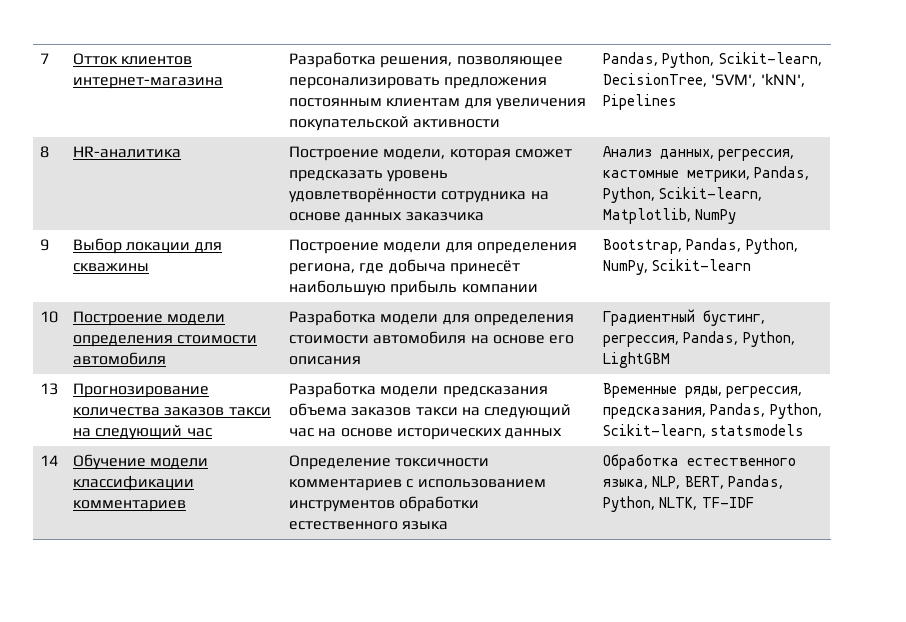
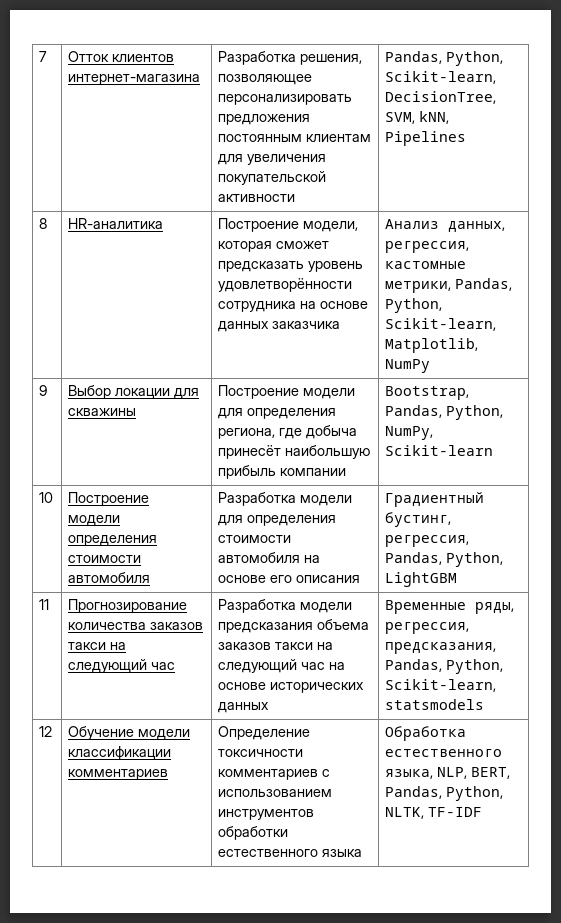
- 7 | Отток клиентов интернет-магазина | Разработка решения, позволяющее персонализировать предложения постоянным клиентам для увеличения покупательской активности | Pandas, Python, Scikit-learn, DecisionTree, 'SVM', 'kNN', Pipelines
+ 7 | Отток клиентов интернет-магазина | Разработка решения, позволяющее персонализировать предложения постоянным клиентам для увеличения покупательской активности | Pandas, Python, Scikit-learn, DecisionTree, SVM, kNN, Pipelines
- 13 | Прогнозирование количества заказов такси на следующий час | Разработка модели предсказания объема заказов такси на следующий час на основе исторических данных | Временные ряды, регрессия, предсказания, Pandas, Python, Scikit-learn, statsmodels
+ 11 | Прогнозирование количества заказов такси на следующий час | Разработка модели предсказания объема заказов такси на следующий час на основе исторических данных | Временные ряды, регрессия, предсказания, Pandas, Python, Scikit-learn, statsmodels
- 14 | Обучение модели классификации комментариев | Определение токсичности комментариев с использованием инструментов обработки естественного языка | Обработка естественного языка, NLP, BERT, Pandas, Python, NLTK, TF-IDF
+ 12 | Обучение модели классификации комментариев | Определение токсичности комментариев с использованием инструментов обработки естественного языка | Обработка естественного языка, NLP, BERT, Pandas, Python, NLTK, TF-IDF

